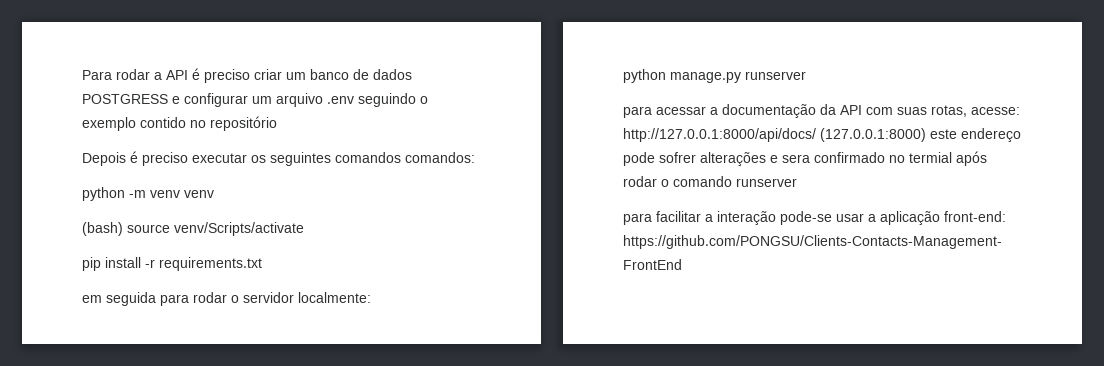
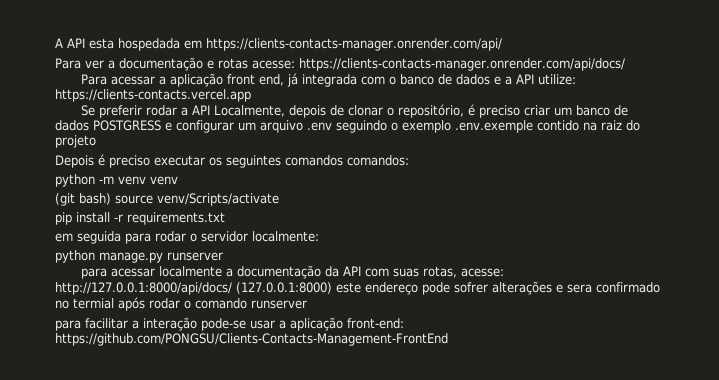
- Para rodar a API é preciso criar um banco de dados POSTGRESS e configurar um arquivo .env seguindo o exemplo contido no repositório
+ A API esta hospedada em https://clients-contacts-manager.onrender.com/api/
+ Para ver a documentação e rotas acesse: https://clients-contacts-manager.onrender.com/api/docs/
+ Para acessar a aplicação front end, já integrada com o banco de dados e a API utilize: https://clients-contacts.vercel.app
+ Se preferir rodar a API Localmente, depois de clonar o repositório, é preciso criar um banco de dados POSTGRESS e configurar um arquivo .env seguindo o exemplo .env.exemple contido na raiz do projeto
- (bash) source venv/Scripts/activate
+ (git bash) source venv/Scripts/activate
- para acessar a documentação da API com suas rotas, acesse: http://127.0.0.1:8000/api/docs/ (127.0.0.1:8000) este endereço pode sofrer alterações e sera confirmado no termial após rodar o comando runserver
+ para acessar localmente a documentação da API com suas rotas, acesse: http://127.0.0.1:8000/api/docs/ (127.0.0.1:8000) este endereço pode sofrer alterações e sera confirmado no termial após rodar o comando runserver

